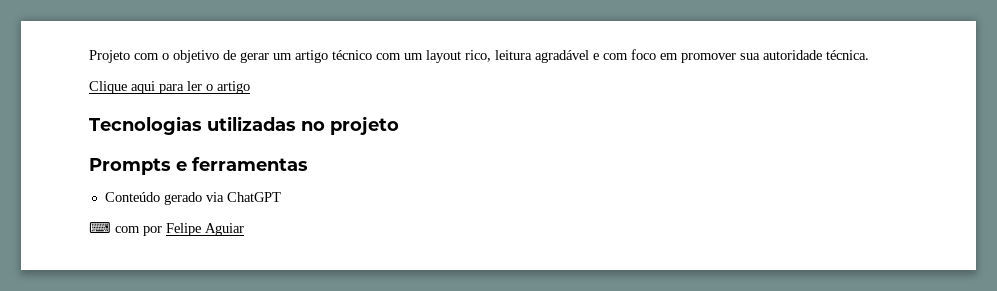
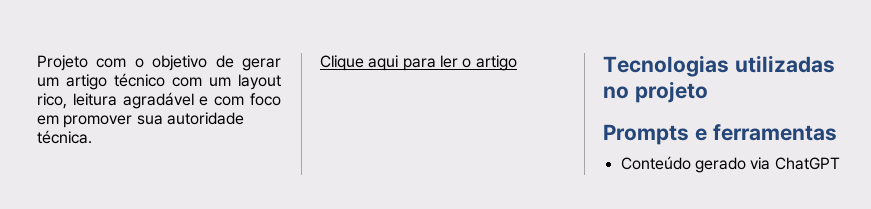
- ⌨ com por Felipe Aguiar

